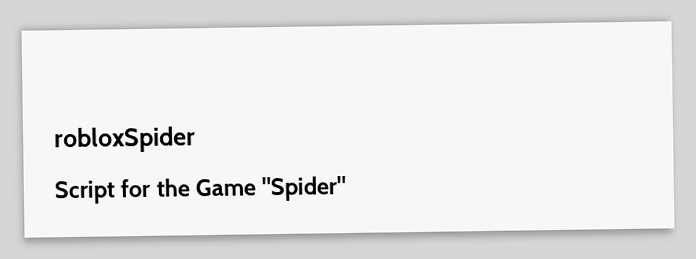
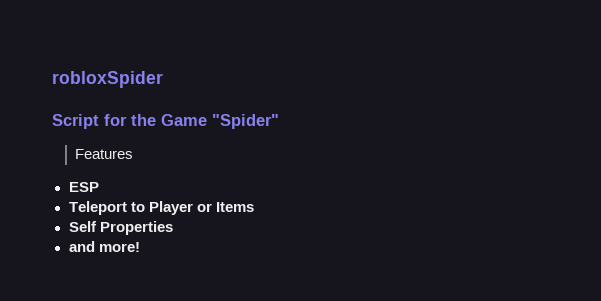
+ Features
+ ESP
+ Teleport to Player or Items
+ Self Properties
+ and more!

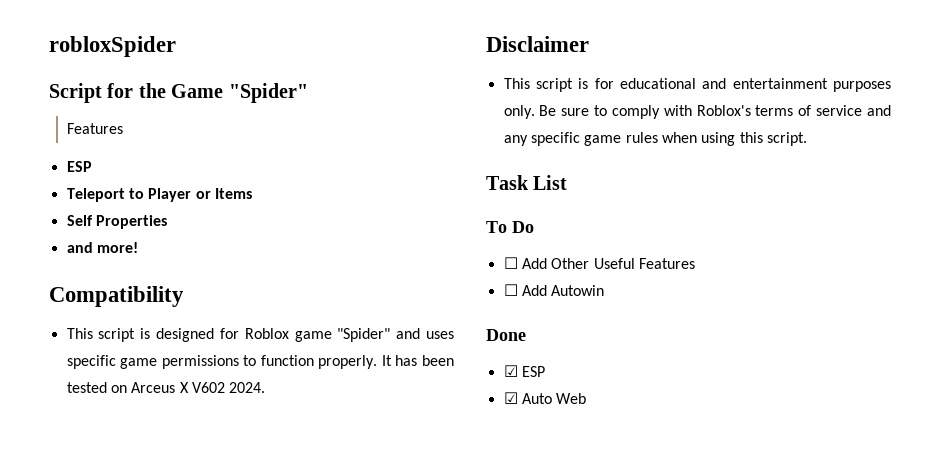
+ Compatibility
+ This script is designed for Roblox game "Spider" and uses specific game permissions to function properly. It has been tested on Arceus X V602 2024.
+ Disclaimer
+ This script is for educational and entertainment purposes only. Be sure to comply with Roblox's terms of service and any specific game rules when using this script.
+ Task List
+ To Do
+ ☐ Add Other Useful Features
+ ☐ Add Autowin
+ Done
+ ☑ ESP
+ ☑ Auto Web

